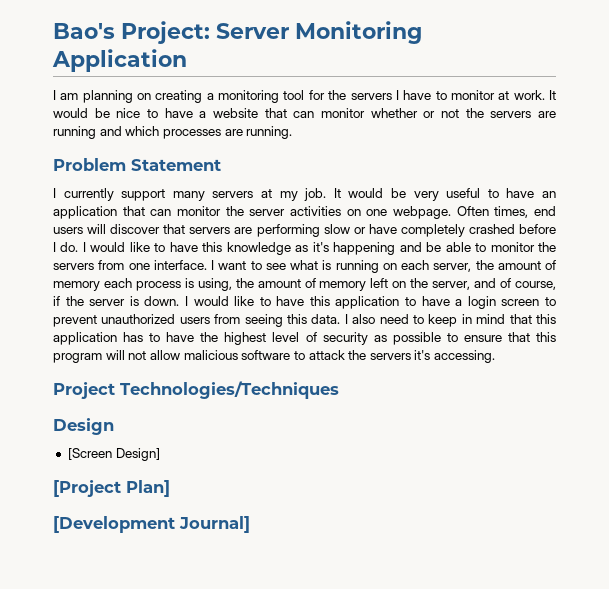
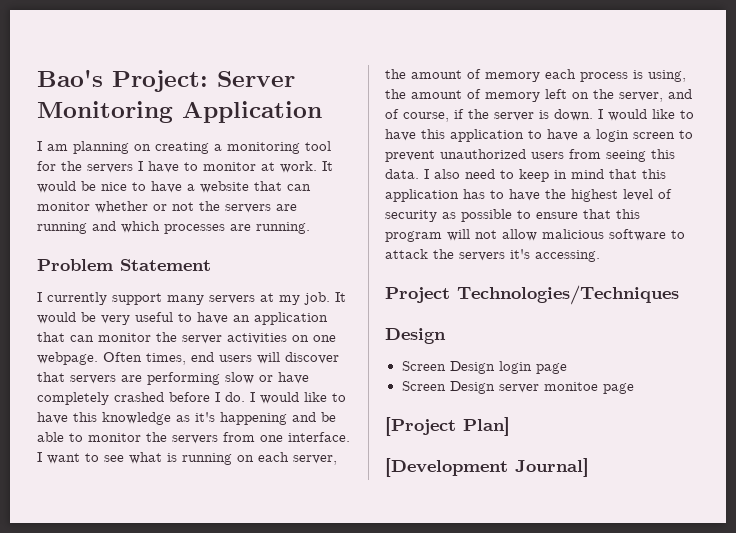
- [Screen Design]
+ Screen Design login page
+ Screen Design server monitoe page

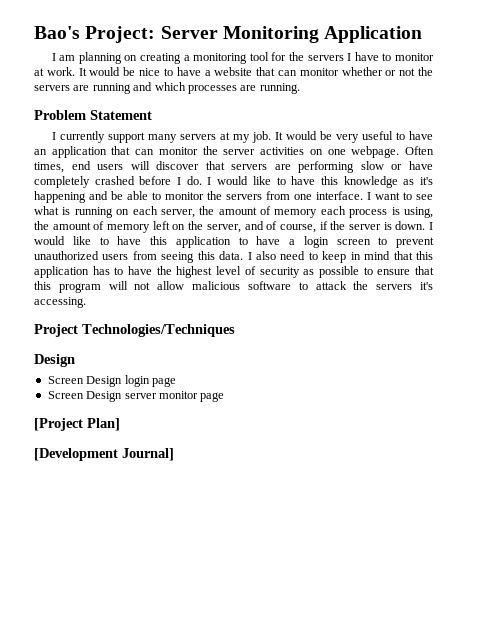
- Screen Design server monitoe page
+ Screen Design server monitor page

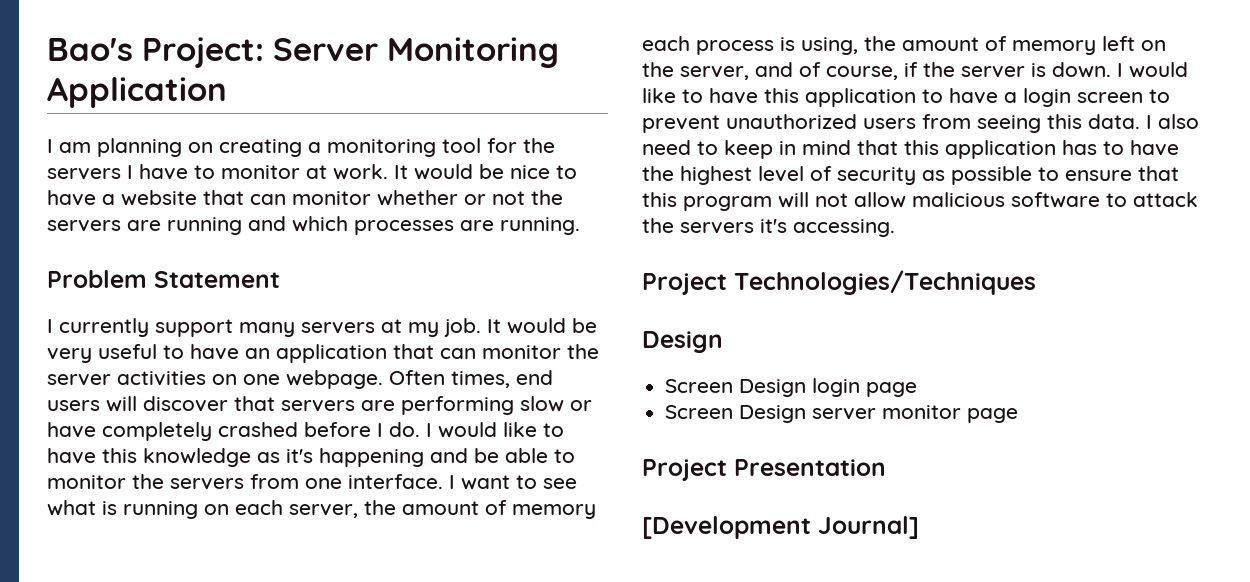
- [Project Plan]
+ Project Presentation

